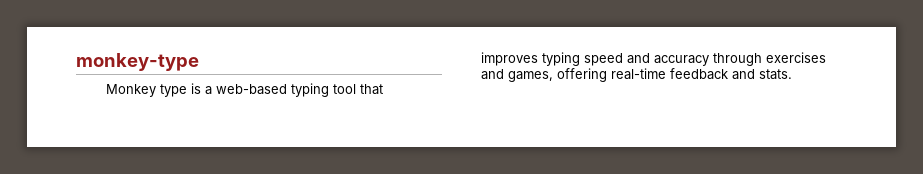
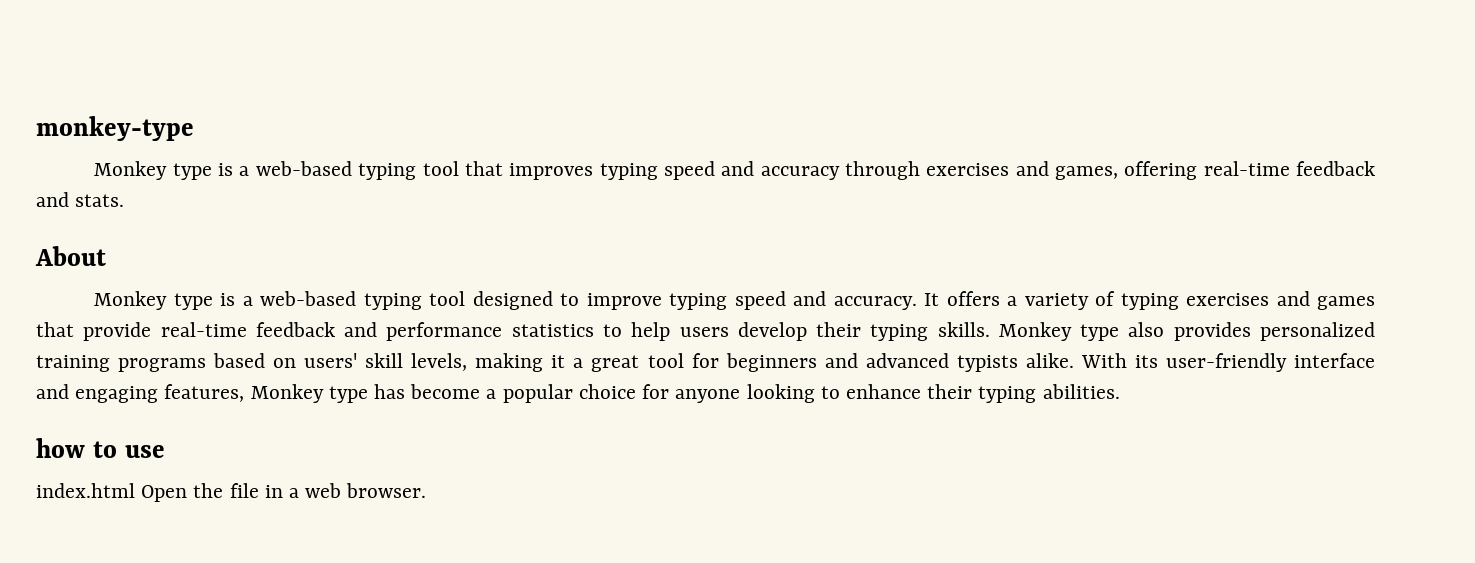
+ About
+ Monkey type is a web-based typing tool designed to improve typing speed and accuracy. It offers a variety of typing exercises and games that provide real-time feedback and performance statistics to help users develop their typing skills. Monkey type also provides personalized training programs based on users' skill levels, making it a great tool for beginners and advanced typists alike. With its user-friendly interface and engaging features, Monkey type has become a popular choice for anyone looking to enhance their typing abilities.
+ how to use
+ index.html Open the file in a web browser.

